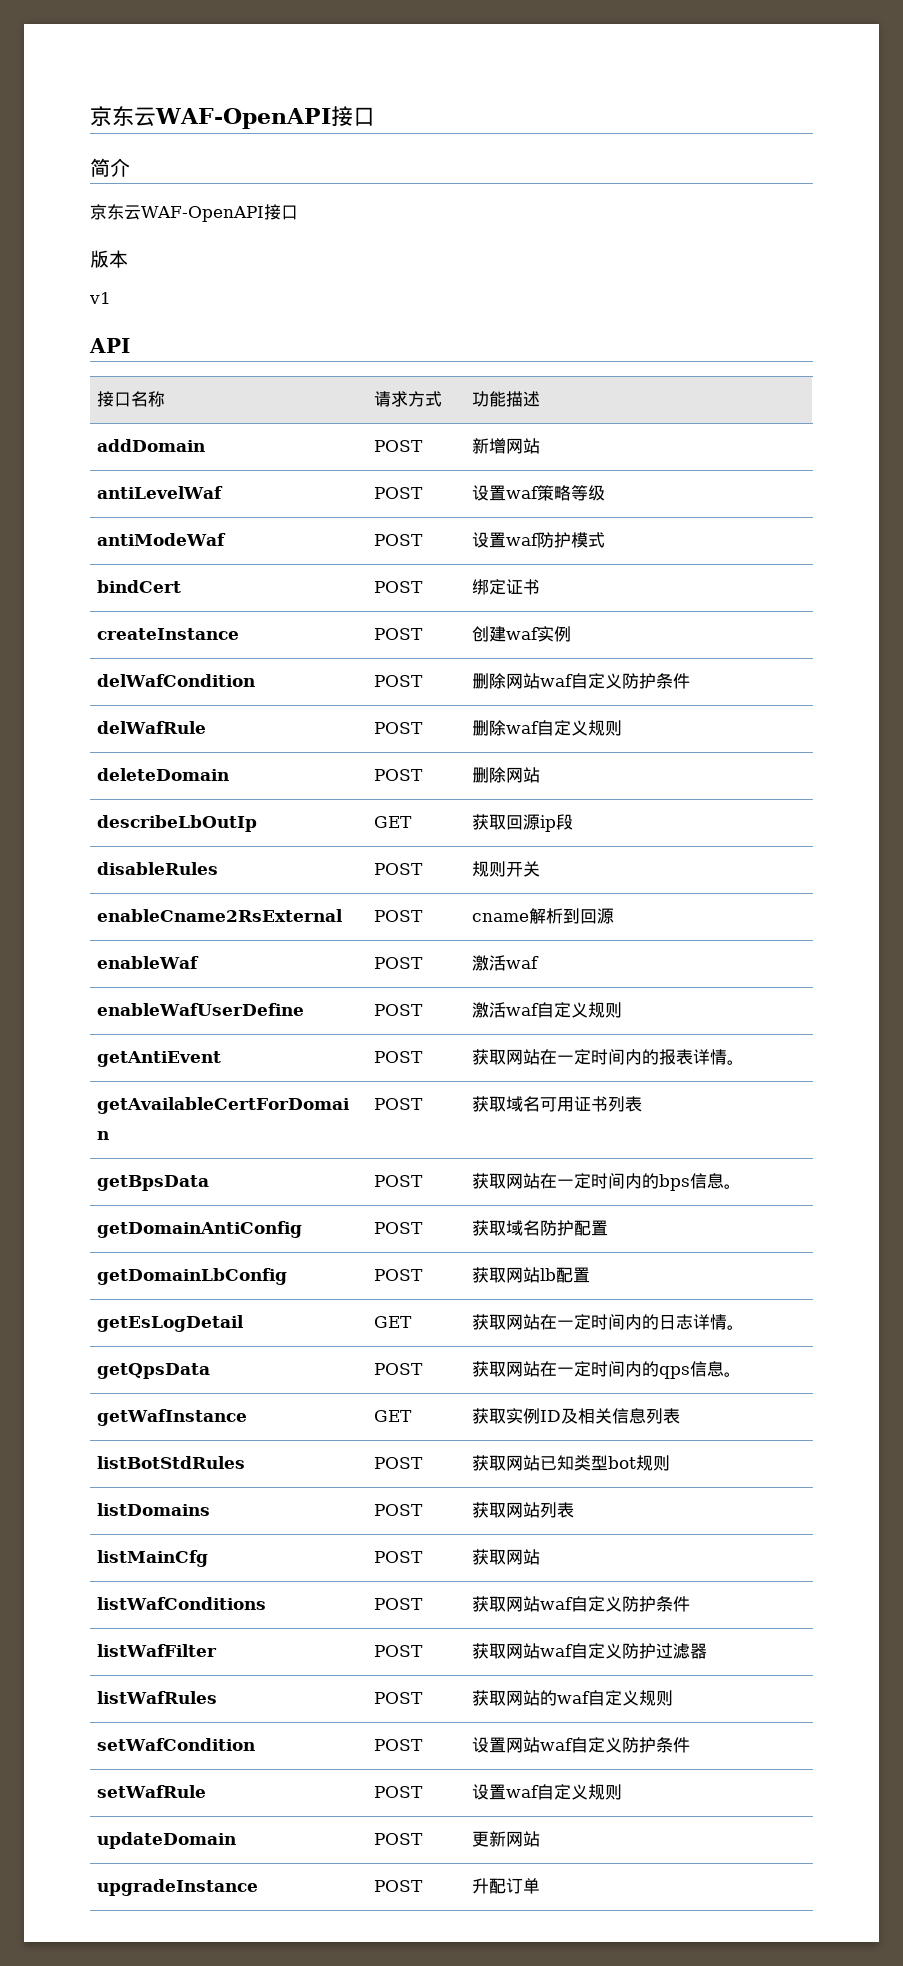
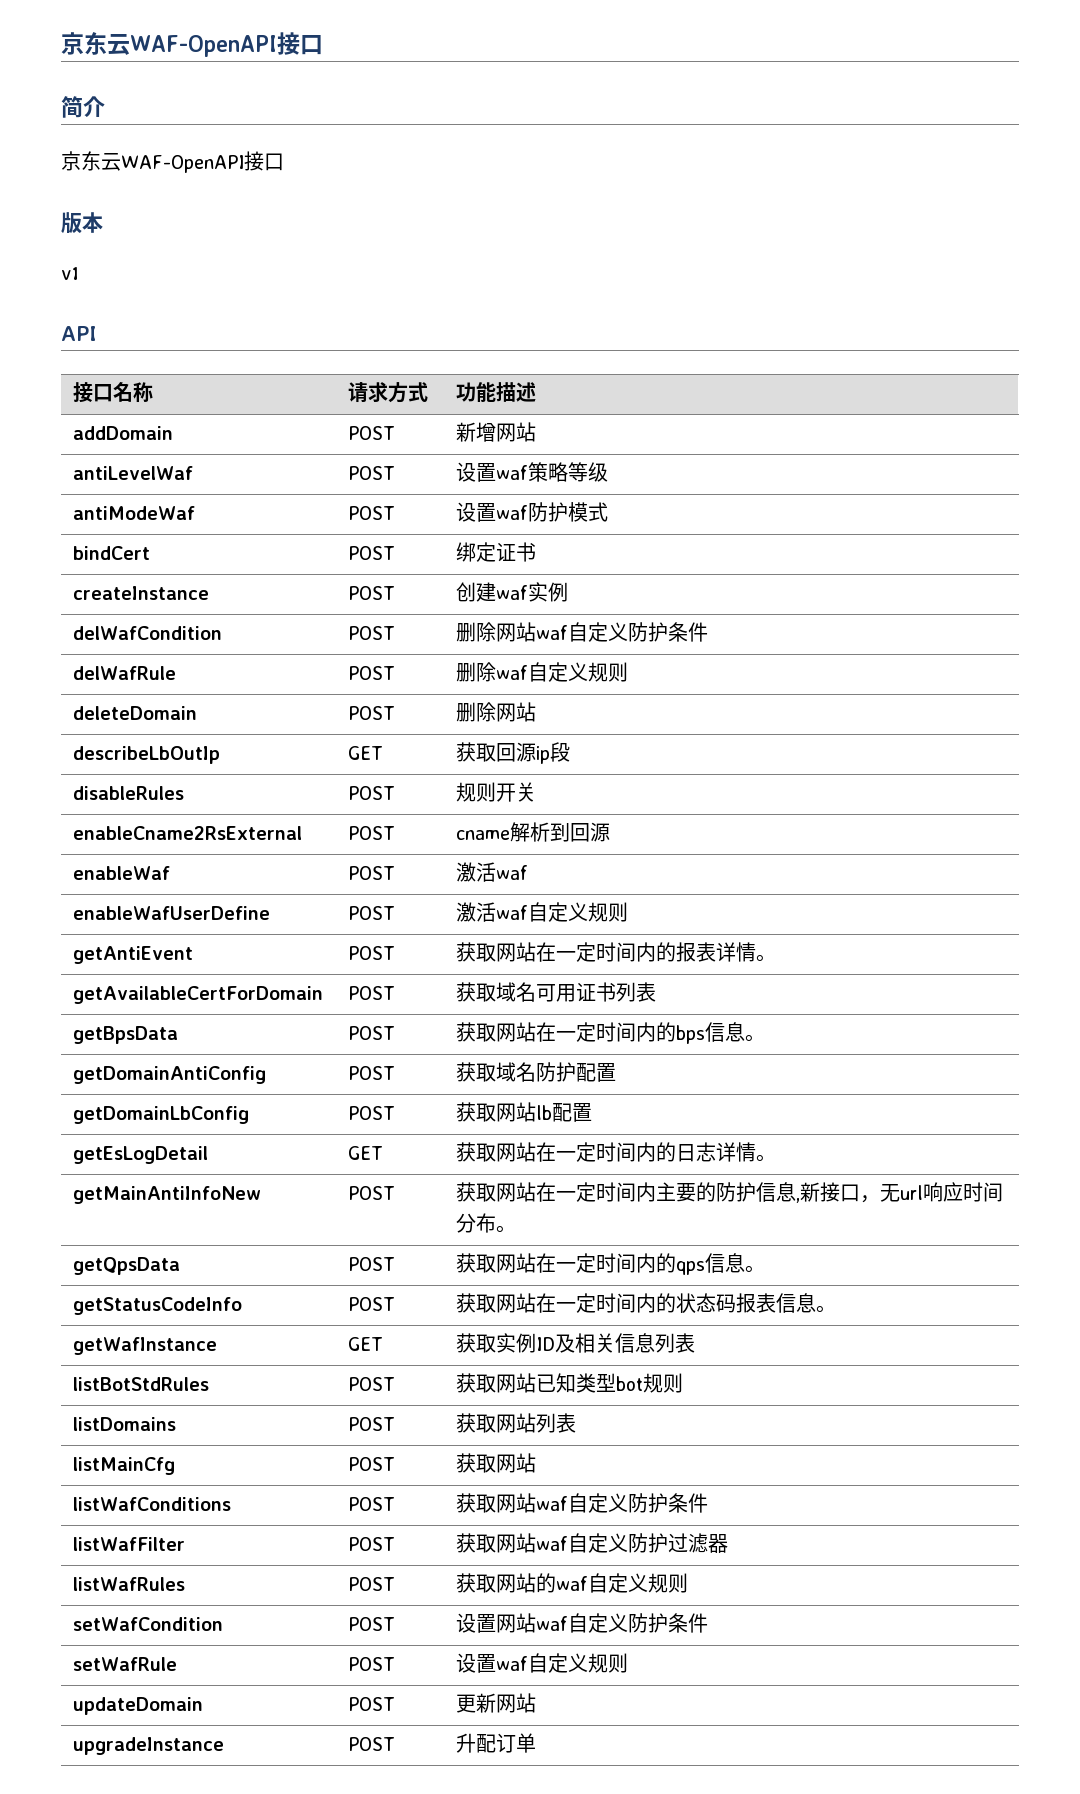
+ getMainAntiInfoNew | POST | 获取网站在一定时间内主要的防护信息,新接口，无url响应时间分布。
+ getStatusCodeInfo | POST | 获取网站在一定时间内的状态码报表信息。

